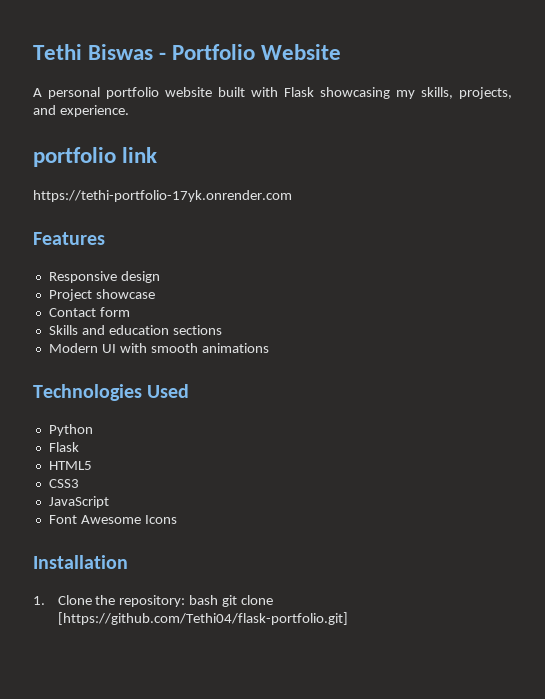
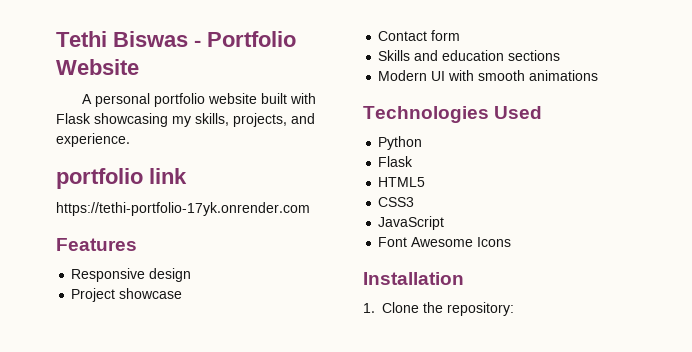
- 1. Clone the repository: bash git clone [https://github.com/Tethi04/flask-portfolio.git]
+ 1. Clone the repository:

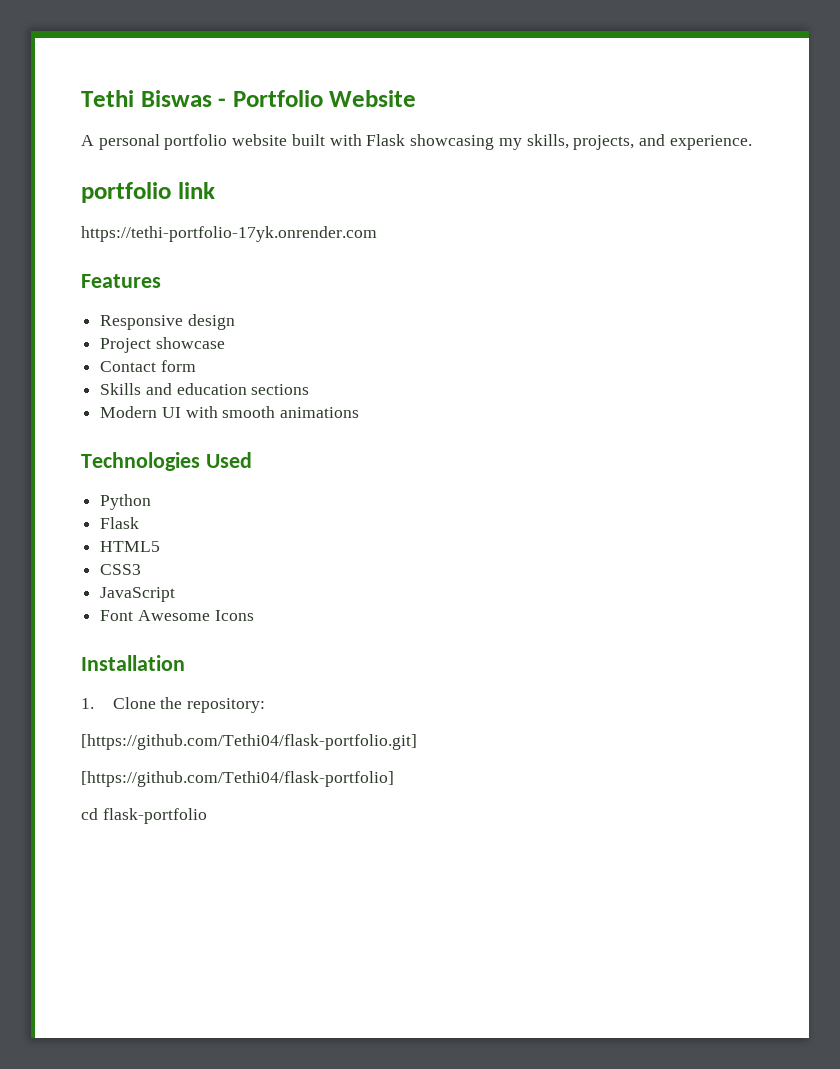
+ [https://github.com/Tethi04/flask-portfolio.git]
+ [https://github.com/Tethi04/flask-portfolio]
+ cd flask-portfolio

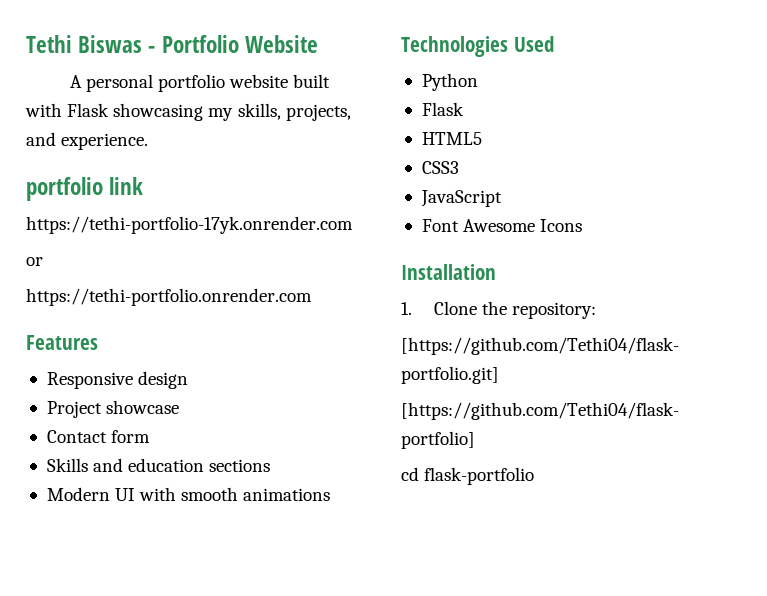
+ or
+ https://tethi-portfolio.onrender.com

